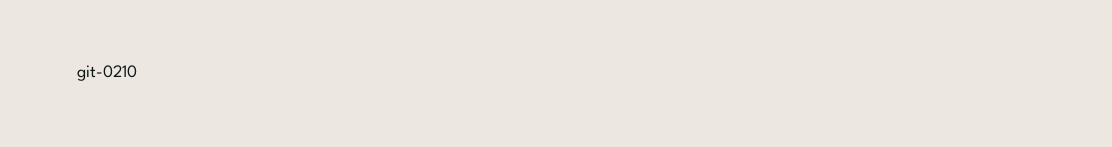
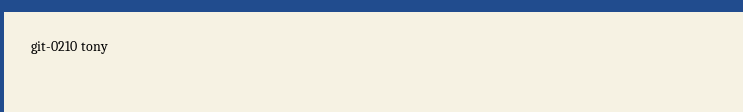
- git-0210
+ git-0210 tony

